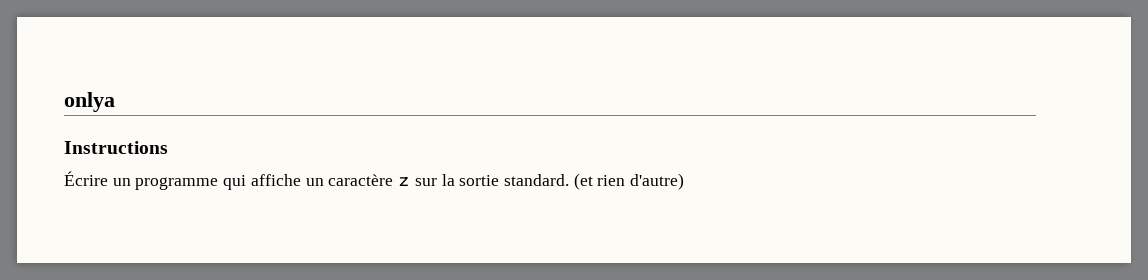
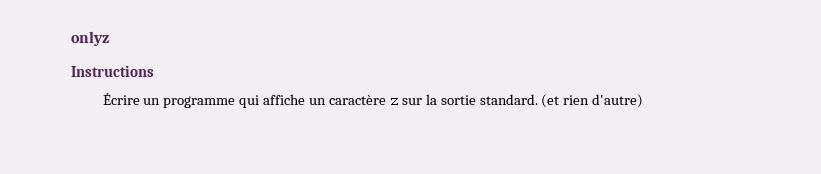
- onlya
+ onlyz

